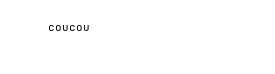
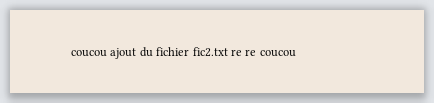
- coucou
+ coucou ajout du fichier fic2.txt re re coucou

